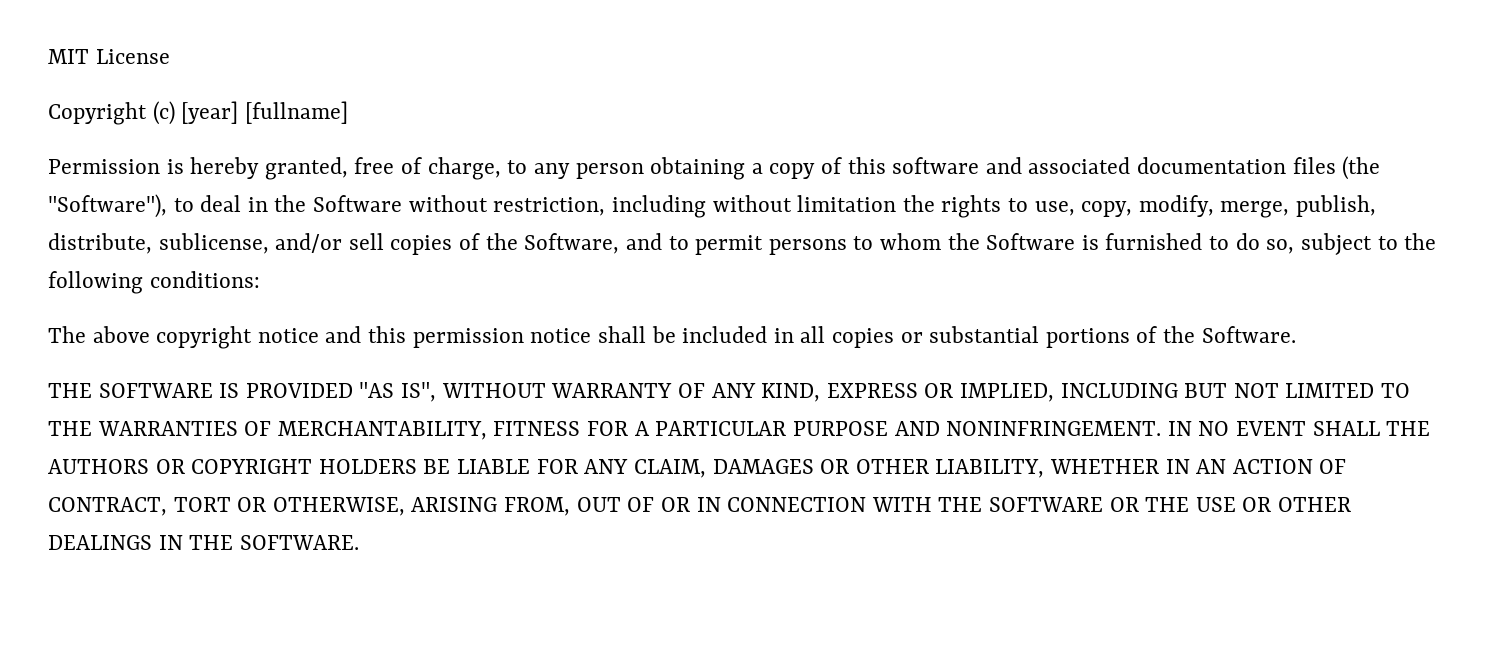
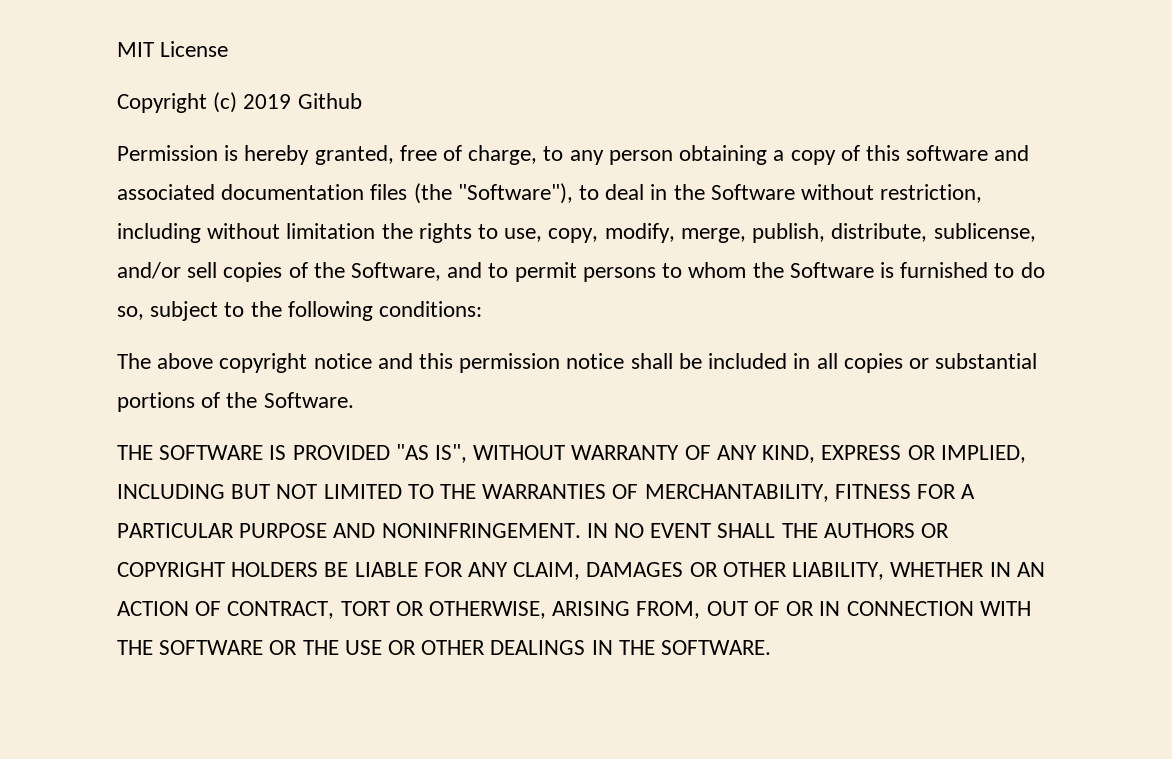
- Copyright (c) [year] [fullname]
+ Copyright (c) 2019 Github

